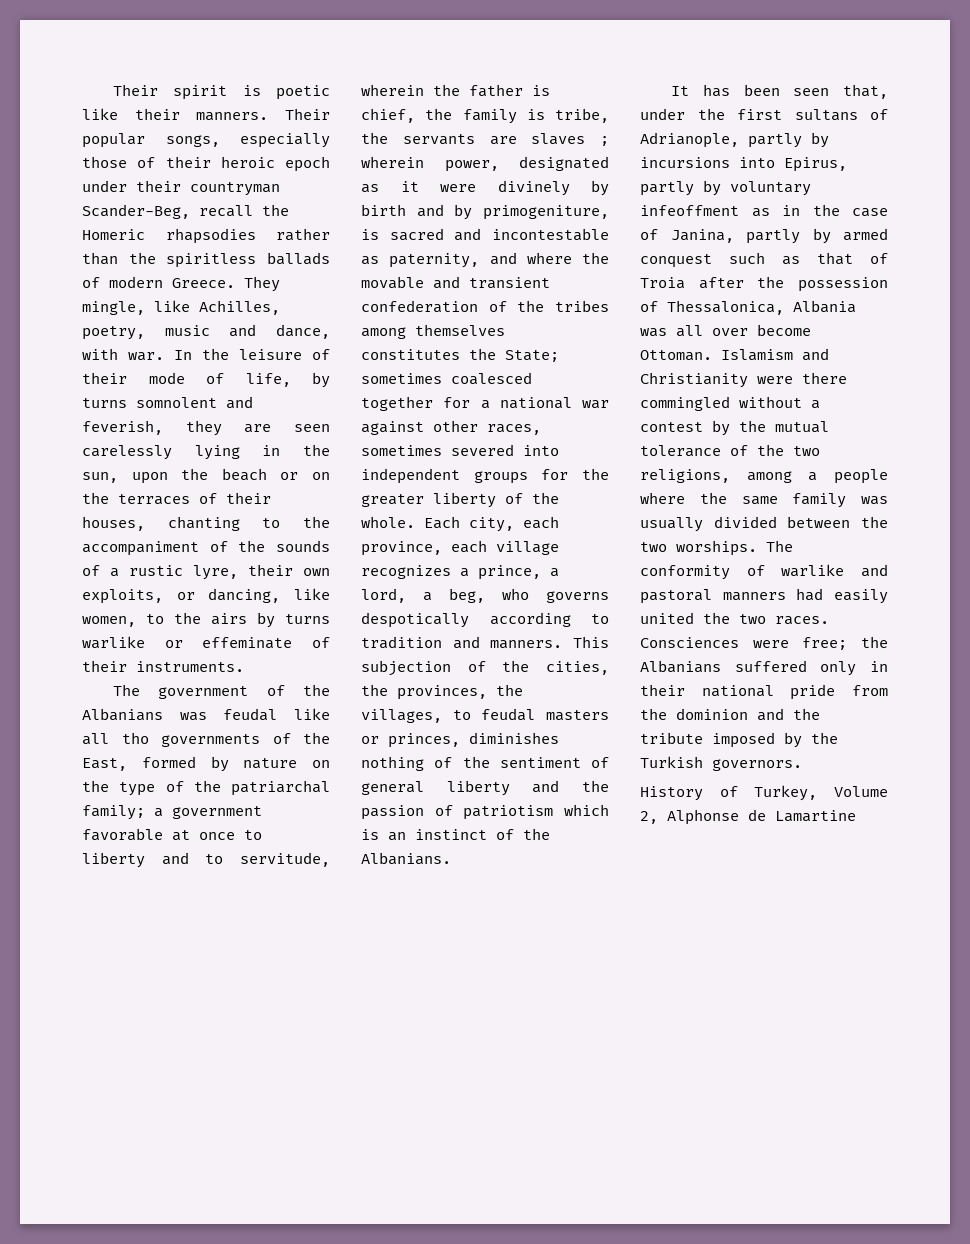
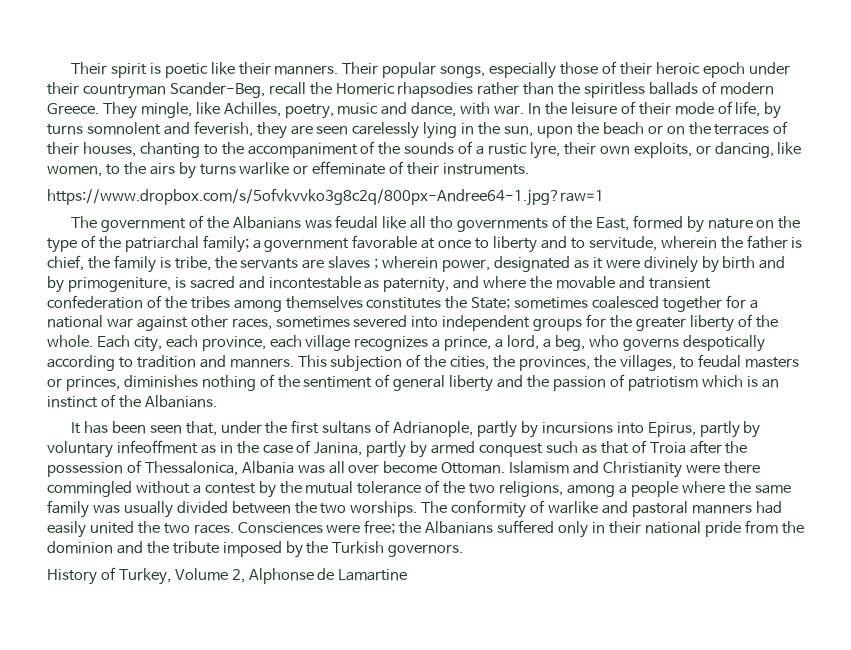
+ https://www.dropbox.com/s/5ofvkvvko3g8c2q/800px-Andree64-1.jpg?raw=1

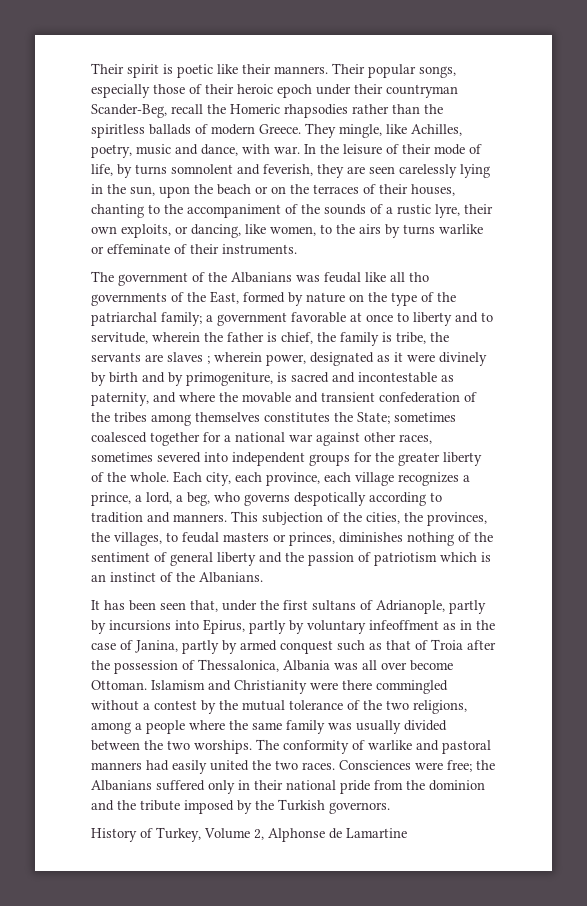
- https://www.dropbox.com/s/5ofvkvvko3g8c2q/800px-Andree64-1.jpg?raw=1

